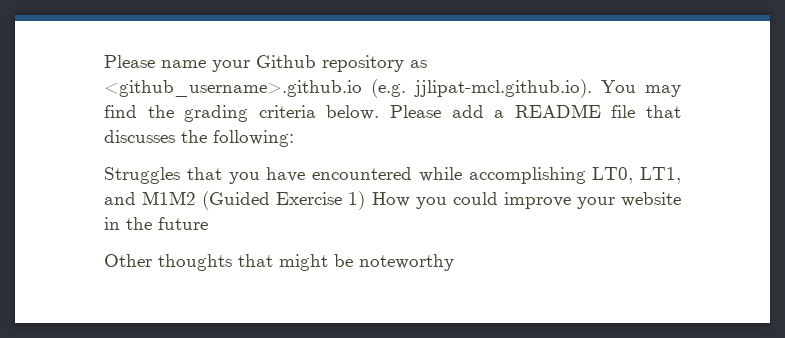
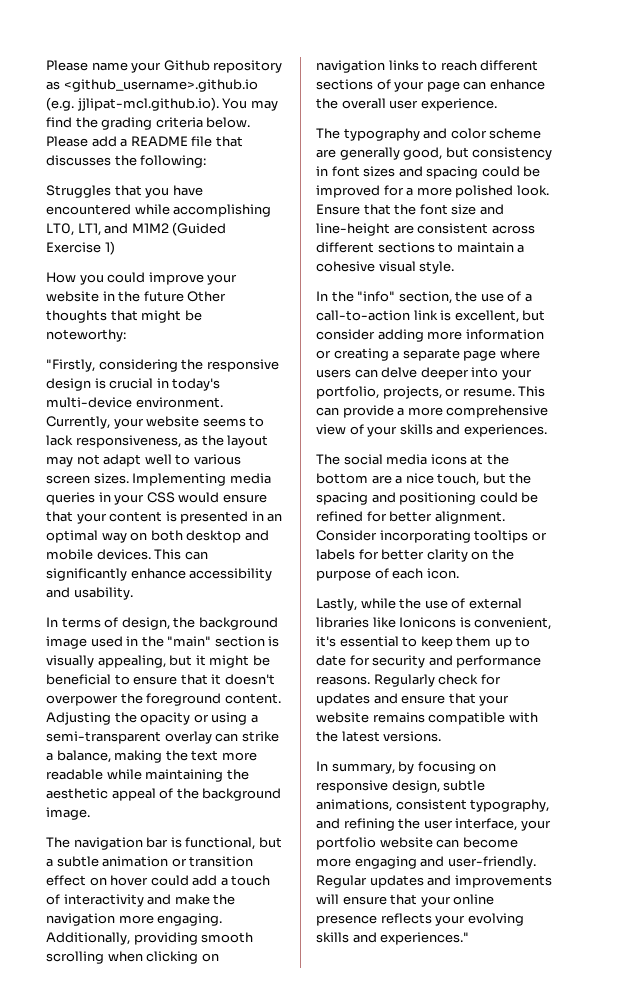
- Struggles that you have encountered while accomplishing LT0, LT1, and M1M2 (Guided Exercise 1) How you could improve your website in the future
- Other thoughts that might be noteworthy
+ Struggles that you have encountered while accomplishing LT0, LT1, and M1M2 (Guided Exercise 1)
+ How you could improve your website in the future Other thoughts that might be noteworthy:
+ "Firstly, considering the responsive design is crucial in today's multi-device environment. Currently, your website seems to lack responsiveness, as the layout may not adapt well to various screen sizes. Implementing media queries in your CSS would ensure that your content is presented in an optimal way on both desktop and mobile devices. This can significantly enhance accessibility and usability.
+ In terms of design, the background image used in the "main" section is visually appealing, but it might be beneficial to ensure that it doesn't overpower the foreground content. Adjusting the opacity or using a semi-transparent overlay can strike a balance, making the text more readable while maintaining the aesthetic appeal of the background image.
+ The navigation bar is functional, but a subtle animation or transition effect on hover could add a touch of interactivity and make the navigation more engaging. Additionally, providing smooth scrolling when clicking on navigation links to reach different sections of your page can enhance the overall user experience.
+ The typography and color scheme are generally good, but consistency in font sizes and spacing could be improved for a more polished look. Ensure that the font size and line-height are consistent across different sections to maintain a cohesive visual style.
+ In the "info" section, the use of a call-to-action link is excellent, but consider adding more information or creating a separate page where users can delve deeper into your portfolio, projects, or resume. This can provide a more comprehensive view of your skills and experiences.
+ The social media icons at the bottom are a nice touch, but the spacing and positioning could be refined for better alignment. Consider incorporating tooltips or labels for better clarity on the purpose of each icon.
+ Lastly, while the use of external libraries like Ionicons is convenient, it's essential to keep them up to date for security and performance reasons. Regularly check for updates and ensure that your website remains compatible with the latest versions.
+ In summary, by focusing on responsive design, subtle animations, consistent typography, and refining the user interface, your portfolio website can become more engaging and user-friendly. Regular updates and improvements will ensure that your online presence reflects your evolving skills and experiences."

